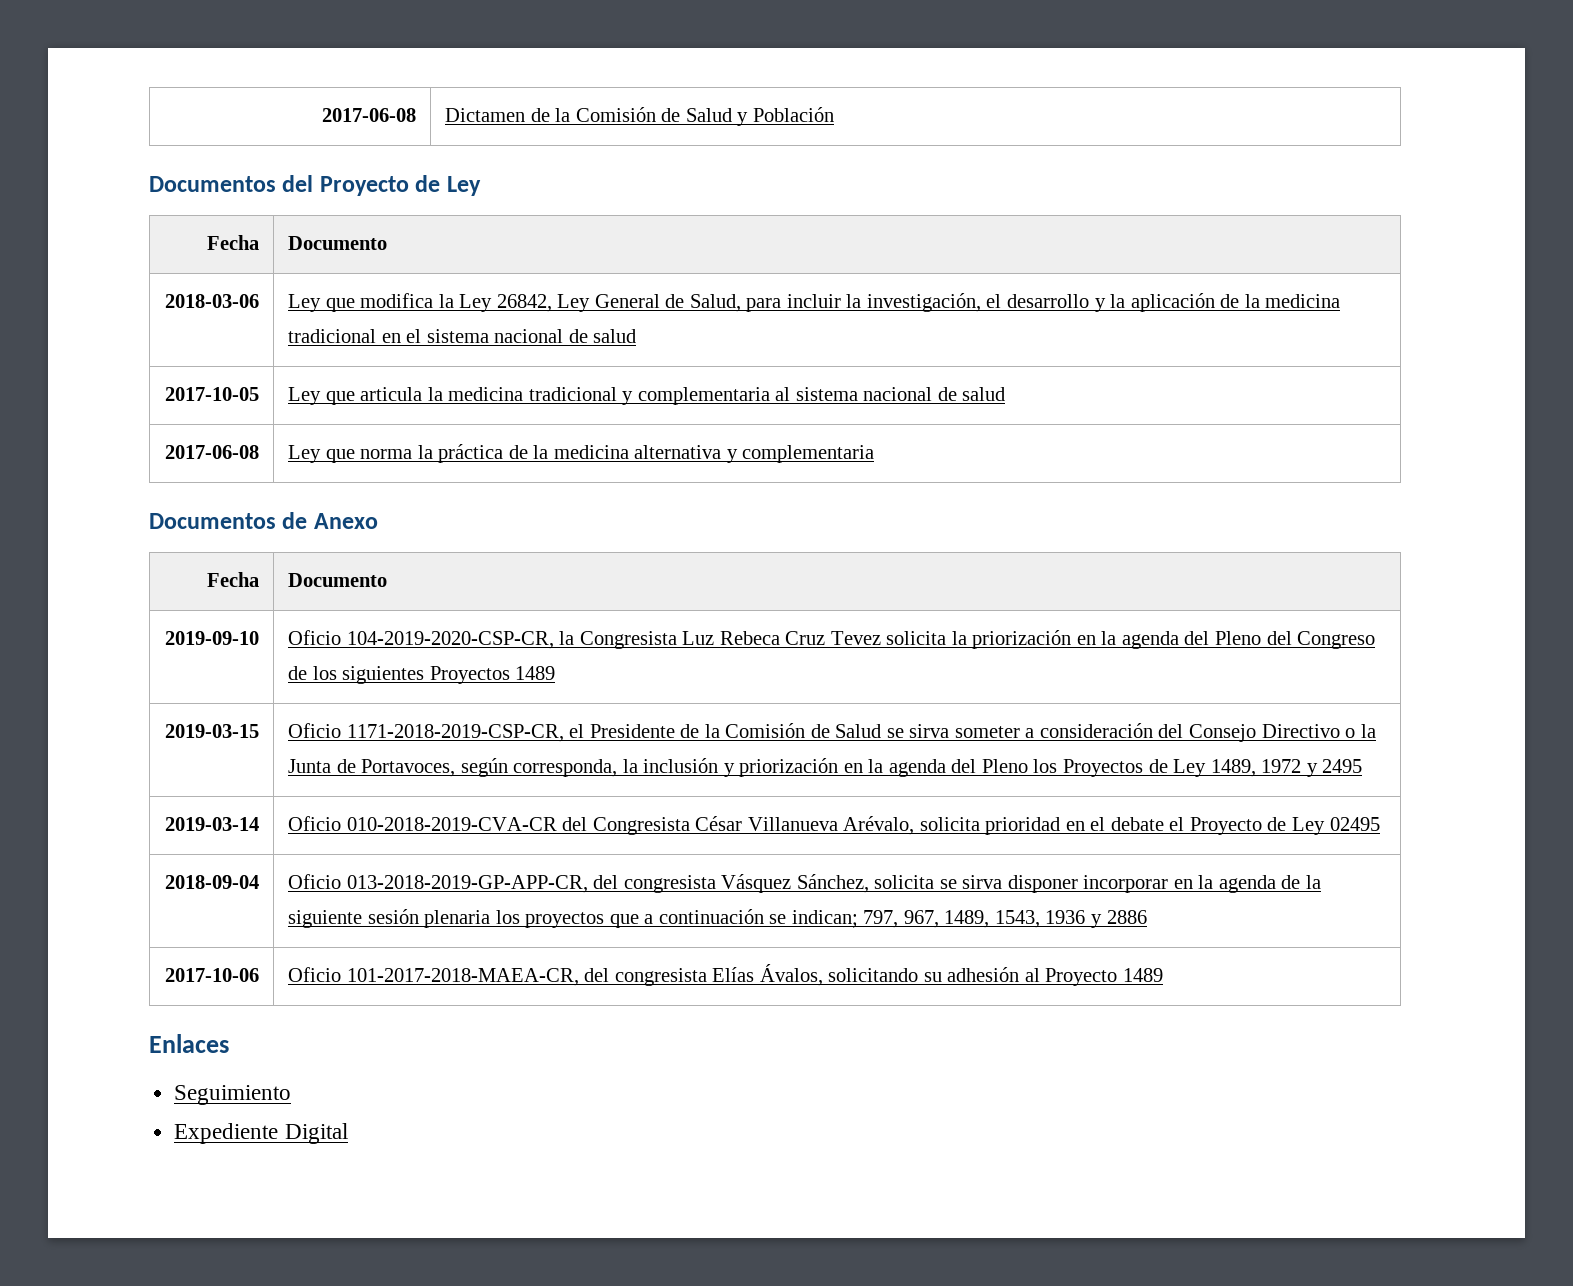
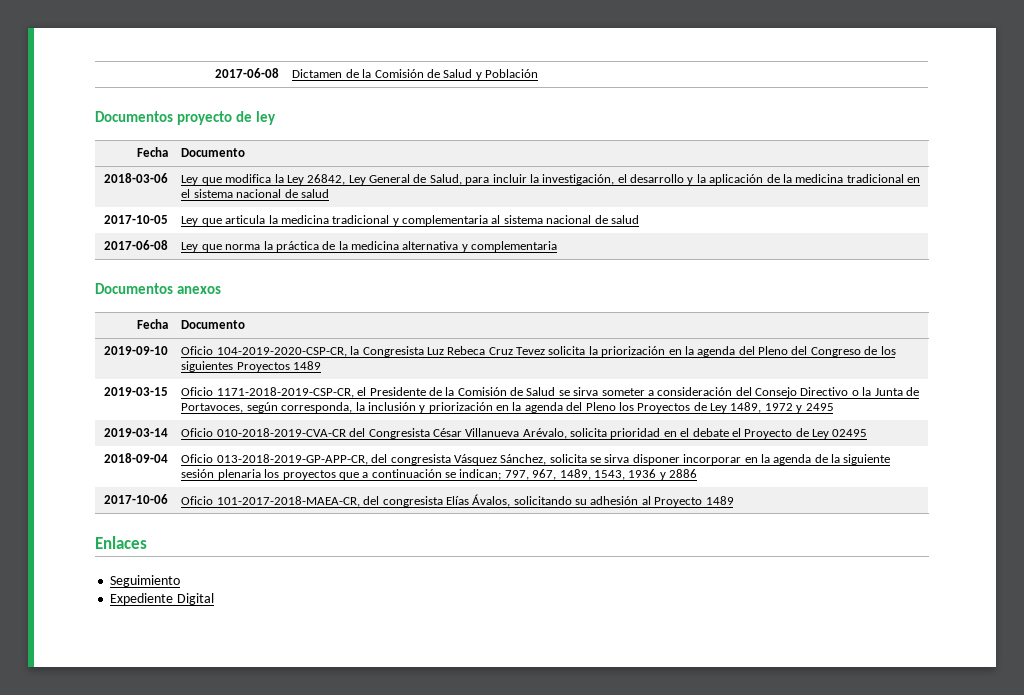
- Documentos del Proyecto de Ley
+ Documentos proyecto de ley
- Documentos de Anexo
+ Documentos anexos

